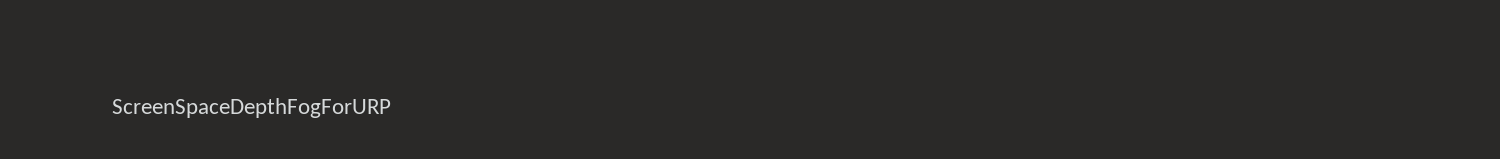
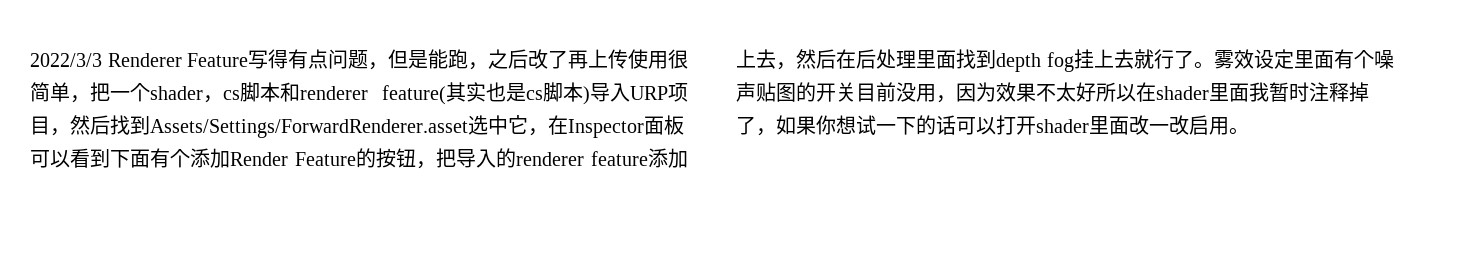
- ScreenSpaceDepthFogForURP
+ 2022/3/3 Renderer Feature写得有点问题，但是能跑，之后改了再上传使用很简单，把一个shader，cs脚本和renderer feature(其实也是cs脚本)导入URP项目，然后找到Assets/Settings/ForwardRenderer.asset选中它，在Inspector面板可以看到下面有个添加Render Feature的按钮，把导入的renderer feature添加上去，然后在后处理里面找到depth fog挂上去就行了。雾效设定里面有个噪声贴图的开关目前没用，因为效果不太好所以在shader里面我暂时注释掉了，如果你想试一下的话可以打开shader里面改一改启用。

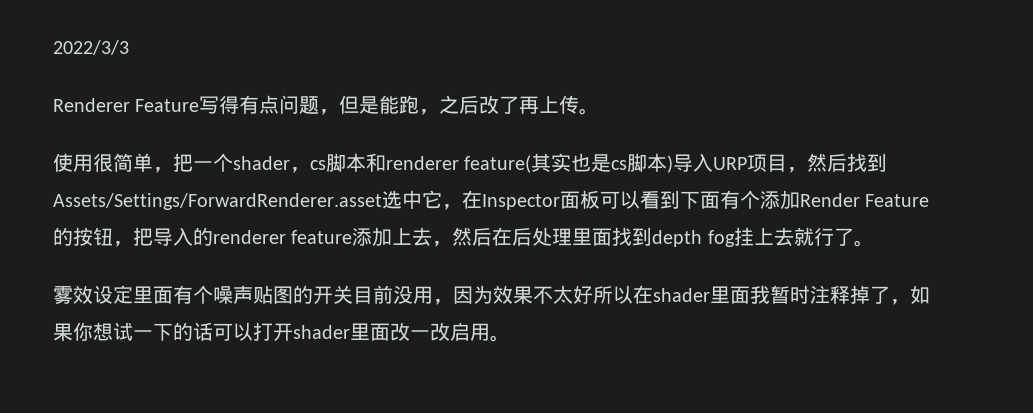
- 2022/3/3 Renderer Feature写得有点问题，但是能跑，之后改了再上传使用很简单，把一个shader，cs脚本和renderer feature(其实也是cs脚本)导入URP项目，然后找到Assets/Settings/ForwardRenderer.asset选中它，在Inspector面板可以看到下面有个添加Render Feature的按钮，把导入的renderer feature添加上去，然后在后处理里面找到depth fog挂上去就行了。雾效设定里面有个噪声贴图的开关目前没用，因为效果不太好所以在shader里面我暂时注释掉了，如果你想试一下的话可以打开shader里面改一改启用。
+ 2022/3/3
+ Renderer Feature写得有点问题，但是能跑，之后改了再上传。
+ 使用很简单，把一个shader，cs脚本和renderer feature(其实也是cs脚本)导入URP项目，然后找到Assets/Settings/ForwardRenderer.asset选中它，在Inspector面板可以看到下面有个添加Render Feature的按钮，把导入的renderer feature添加上去，然后在后处理里面找到depth fog挂上去就行了。
+ 雾效设定里面有个噪声贴图的开关目前没用，因为效果不太好所以在shader里面我暂时注释掉了，如果你想试一下的话可以打开shader里面改一改启用。

